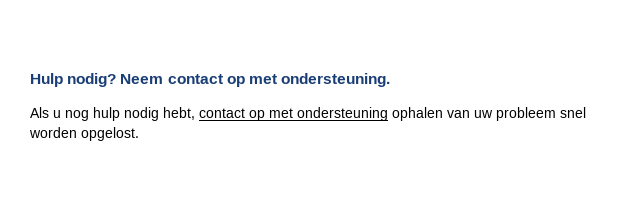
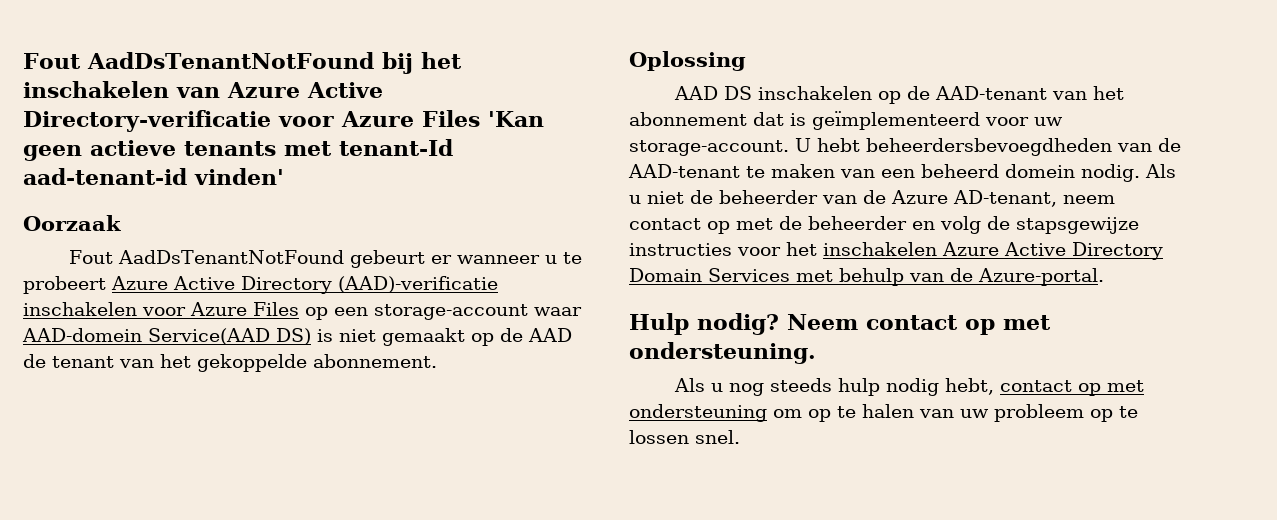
+ Fout AadDsTenantNotFound bij het inschakelen van Azure Active Directory-verificatie voor Azure Files 'Kan geen actieve tenants met tenant-Id aad-tenant-id vinden'
+ Oorzaak
+ Fout AadDsTenantNotFound gebeurt er wanneer u te probeert Azure Active Directory (AAD)-verificatie inschakelen voor Azure Files op een storage-account waar AAD-domein Service(AAD DS) is niet gemaakt op de AAD de tenant van het gekoppelde abonnement.
+ Oplossing
+ AAD DS inschakelen op de AAD-tenant van het abonnement dat is geïmplementeerd voor uw storage-account. U hebt beheerdersbevoegdheden van de AAD-tenant te maken van een beheerd domein nodig. Als u niet de beheerder van de Azure AD-tenant, neem contact op met de beheerder en volg de stapsgewijze instructies voor het inschakelen Azure Active Directory Domain Services met behulp van de Azure-portal.
- Als u nog hulp nodig hebt, contact op met ondersteuning ophalen van uw probleem snel worden opgelost.
+ Als u nog steeds hulp nodig hebt, contact op met ondersteuning om op te halen van uw probleem op te lossen snel.

